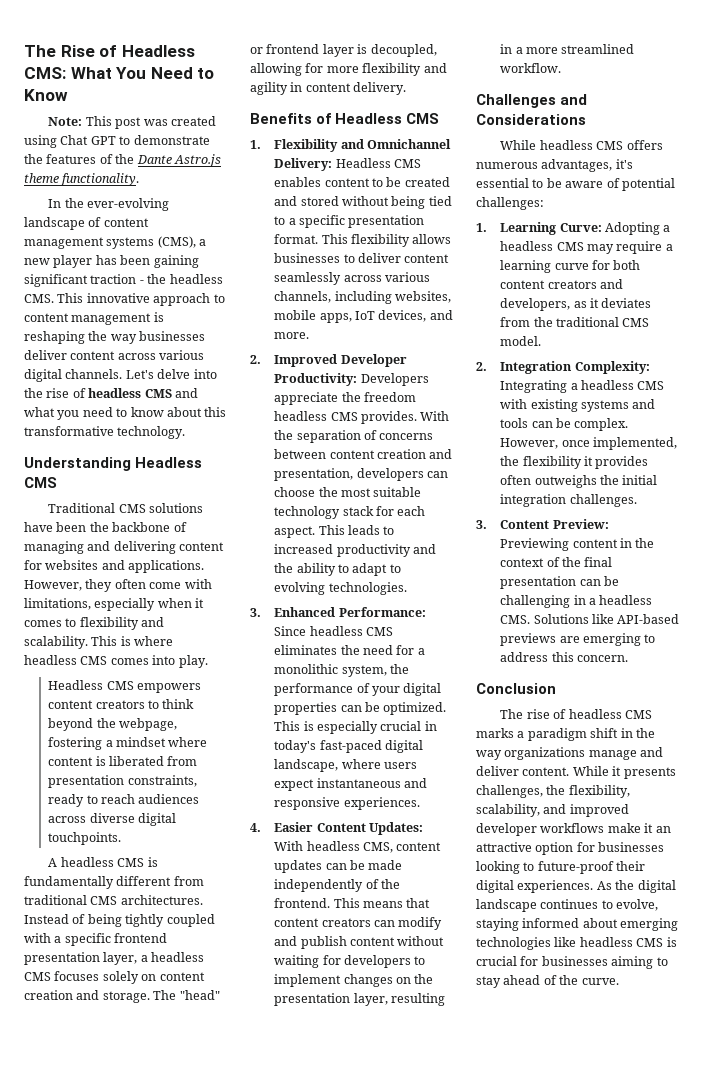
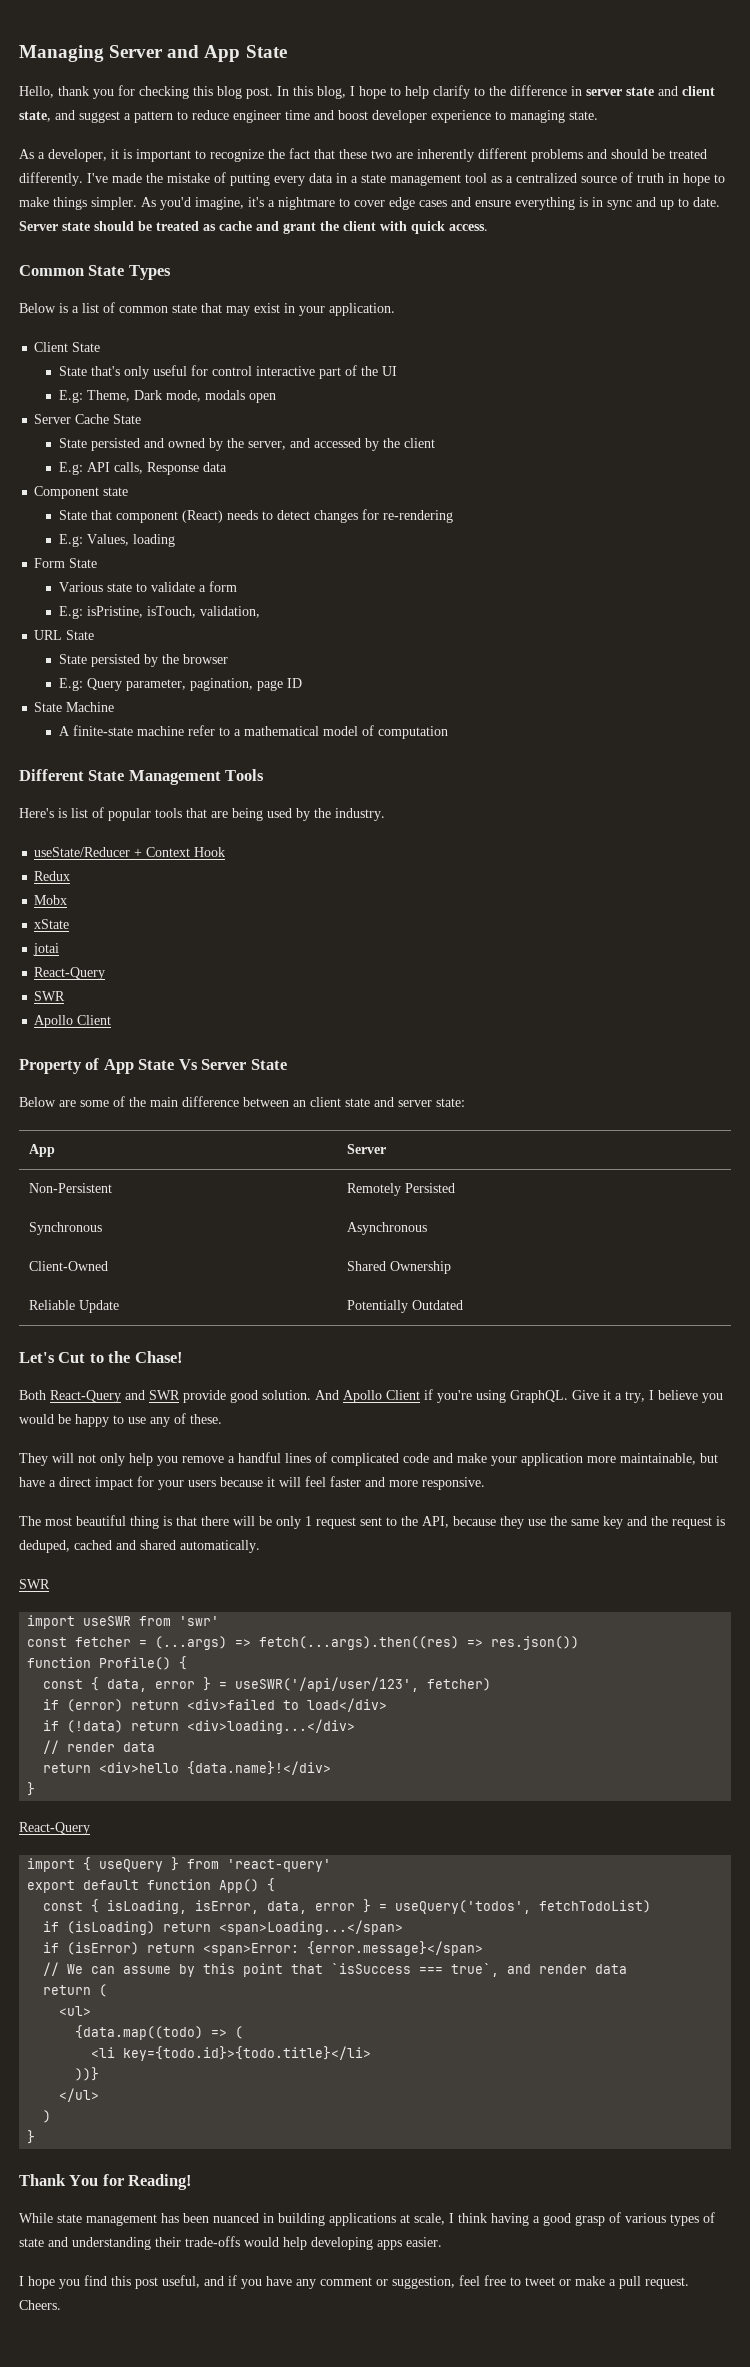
- The Rise of Headless CMS: What You Need to Know
- Note: This post was created using Chat GPT to demonstrate the features of the Dante Astro.js theme functionality.
- In the ever-evolving landscape of content management systems (CMS), a new player has been gaining significant traction - the headless CMS. This innovative approach to content management is reshaping the way businesses deliver content across various digital channels. Let's delve into the rise of headless CMS and what you need to know about this transformative technology.
- Understanding Headless CMS
- Traditional CMS solutions have been the backbone of managing and delivering content for websites and applications. However, they often come with limitations, especially when it comes to flexibility and scalability. This is where headless CMS comes into play.
- Headless CMS empowers content creators to think beyond the webpage, fostering a mindset where content is liberated from presentation constraints, ready to reach audiences across diverse digital touchpoints.
- A headless CMS is fundamentally different from traditional CMS architectures. Instead of being tightly coupled with a specific frontend presentation layer, a headless CMS focuses solely on content creation and storage. The "head" or frontend layer is decoupled, allowing for more flexibility and agility in content delivery.
- Benefits of Headless CMS
- 1. Flexibility and Omnichannel Delivery: Headless CMS enables content to be created and stored without being tied to a specific presentation format. This flexibility allows businesses to deliver content seamlessly across various channels, including websites, mobile apps, IoT devices, and more.
- 2. Improved Developer Productivity: Developers appreciate the freedom headless CMS provides. With the separation of concerns between content creation and presentation, developers can choose the most suitable technology stack for each aspect. This leads to increased productivity and the ability to adapt to evolving technologies.
- 3. Enhanced Performance: Since headless CMS eliminates the need for a monolithic system, the performance of your digital properties can be optimized. This is especially crucial in today's fast-paced digital landscape, where users expect instantaneous and responsive experiences.
- 4. Easier Content Updates: With headless CMS, content updates can be made independently of the frontend. This means that content creators can modify and publish content without waiting for developers to implement changes on the presentation layer, resulting in a more streamlined workflow.
- Challenges and Considerations
- While headless CMS offers numerous advantages, it's essential to be aware of potential challenges:
- 1. Learning Curve: Adopting a headless CMS may require a learning curve for both content creators and developers, as it deviates from the traditional CMS model.
- 2. Integration Complexity: Integrating a headless CMS with existing systems and tools can be complex. However, once implemented, the flexibility it provides often outweighs the initial integration challenges.
- 3. Content Preview: Previewing content in the context of the final presentation can be challenging in a headless CMS. Solutions like API-based previews are emerging to address this concern.
- Conclusion
- The rise of headless CMS marks a paradigm shift in the way organizations manage and deliver content. While it presents challenges, the flexibility, scalability, and improved developer workflows make it an attractive option for businesses looking to future-proof their digital experiences. As the digital landscape continues to evolve, staying informed about emerging technologies like headless CMS is crucial for businesses aiming to stay ahead of the curve.
+ Managing Server and App State
+ Hello, thank you for checking this blog post. In this blog, I hope to help clarify to the difference in server state and client state, and suggest a pattern to reduce engineer time and boost developer experience to managing state.
+ As a developer, it is important to recognize the fact that these two are inherently different problems and should be treated differently. I've made the mistake of putting every data in a state management tool as a centralized source of truth in hope to make things simpler. As you'd imagine, it's a nightmare to cover edge cases and ensure everything is in sync and up to date. Server state should be treated as cache and grant the client with quick access.
+ Common State Types
+ Below is a list of common state that may exist in your application.
+ Client State
+ State that's only useful for control interactive part of the UI
+ E.g: Theme, Dark mode, modals open
+ Server Cache State
+ State persisted and owned by the server, and accessed by the client
+ E.g: API calls, Response data
+ Component state
+ State that component (React) needs to detect changes for re-rendering
+ E.g: Values, loading
+ Form State
+ Various state to validate a form
+ E.g: isPristine, isTouch, validation,
+ URL State
+ State persisted by the browser
+ E.g: Query parameter, pagination, page ID
+ State Machine
+ A finite-state machine refer to a mathematical model of computation
+ Different State Management Tools
+ Here's is list of popular tools that are being used by the industry.
+ useState/Reducer + Context Hook
+ Redux
+ Mobx
+ xState
+ jotai
+ React-Query
+ SWR
+ Apollo Client
+ Property of App State Vs Server State
+ Below are some of the main difference between an client state and server state:
+ App | Server
+ Non-Persistent | Remotely Persisted
+ Synchronous | Asynchronous
+ Client-Owned | Shared Ownership
+ Reliable Update | Potentially Outdated
+ Let's Cut to the Chase!
+ Both React-Query and SWR provide good solution. And Apollo Client if you're using GraphQL. Give it a try, I believe you would be happy to use any of these.
+ They will not only help you remove a handful lines of complicated code and make your application more maintainable, but have a direct impact for your users because it will feel faster and more responsive.
+ The most beautiful thing is that there will be only 1 request sent to the API, because they use the same key and the request is deduped, cached and shared automatically.
+ SWR
+ import useSWR from 'swr'
+ const fetcher = (...args) => fetch(...args).then((res) => res.json())
+ function Profile() {
+ const { data, error } = useSWR('/api/user/123', fetcher)
+ if (error) return <div>failed to load</div>
+ if (!data) return <div>loading...</div>
+ // render data
+ return <div>hello {data.name}!</div>
+ }
+ React-Query
+ import { useQuery } from 'react-query'
+ export default function App() {
+ const { isLoading, isError, data, error } = useQuery('todos', fetchTodoList)
+ if (isLoading) return <span>Loading...</span>
+ if (isError) return <span>Error: {error.message}</span>
+ // We can assume by this point that `isSuccess === true`, and render data
+ return (
+ <ul>
+ {data.map((todo) => (
+ <li key={todo.id}>{todo.title}</li>
+ ))}
+ </ul>
+ )
+ }
+ Thank You for Reading!
+ While state management has been nuanced in building applications at scale, I think having a good grasp of various types of state and understanding their trade-offs would help developing apps easier.
+ I hope you find this post useful, and if you have any comment or suggestion, feel free to tweet or make a pull request. Cheers.

